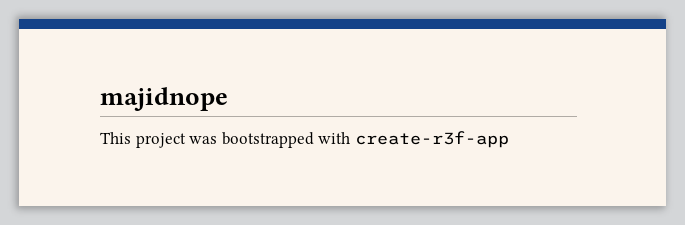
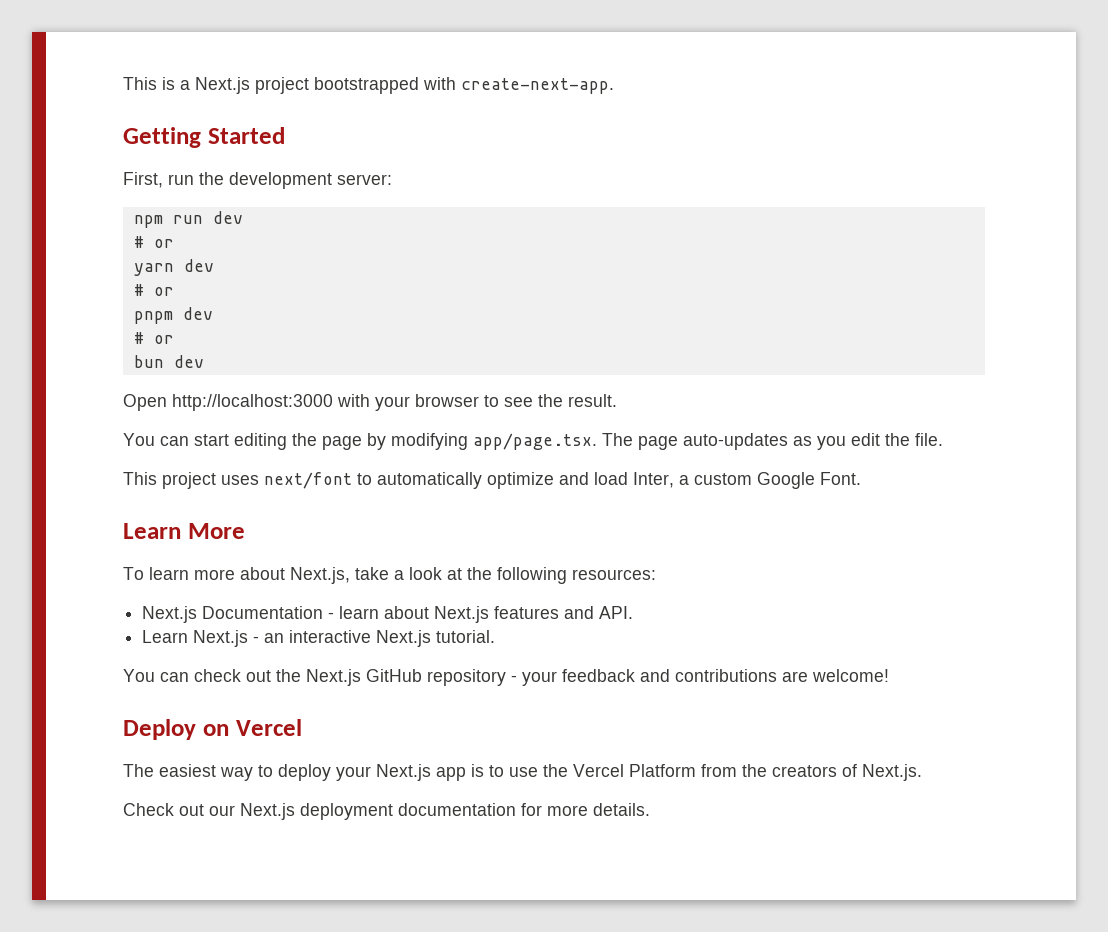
- majidnope
- This project was bootstrapped with create-r3f-app
+ This is a Next.js project bootstrapped with create-next-app.
+ Getting Started
+ First, run the development server:
+ npm run dev
+ # or
+ yarn dev
+ # or
+ pnpm dev
+ # or
+ bun dev
+ Open http://localhost:3000 with your browser to see the result.
+ You can start editing the page by modifying app/page.tsx. The page auto-updates as you edit the file.
+ This project uses next/font to automatically optimize and load Inter, a custom Google Font.
+ Learn More
+ To learn more about Next.js, take a look at the following resources:
+ Next.js Documentation - learn about Next.js features and API.
+ Learn Next.js - an interactive Next.js tutorial.
+ You can check out the Next.js GitHub repository - your feedback and contributions are welcome!
+ Deploy on Vercel
+ The easiest way to deploy your Next.js app is to use the Vercel Platform from the creators of Next.js.
+ Check out our Next.js deployment documentation for more details.

